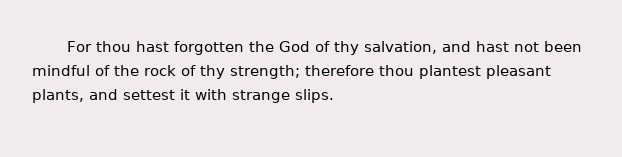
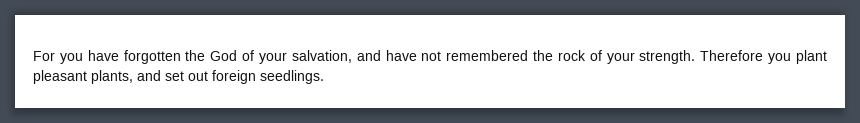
- For thou hast forgotten the God of thy salvation, and hast not been mindful of the rock of thy strength; therefore thou plantest pleasant plants, and settest it with strange slips.
+ For you have forgotten the God of your salvation, and have not remembered the rock of your strength. Therefore you plant pleasant plants, and set out foreign seedlings.

